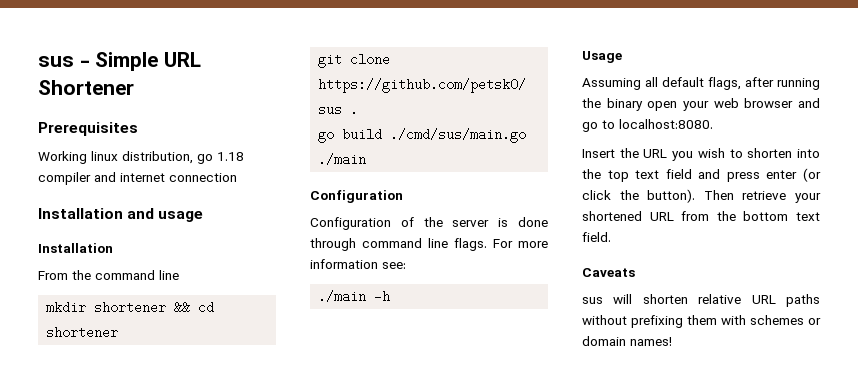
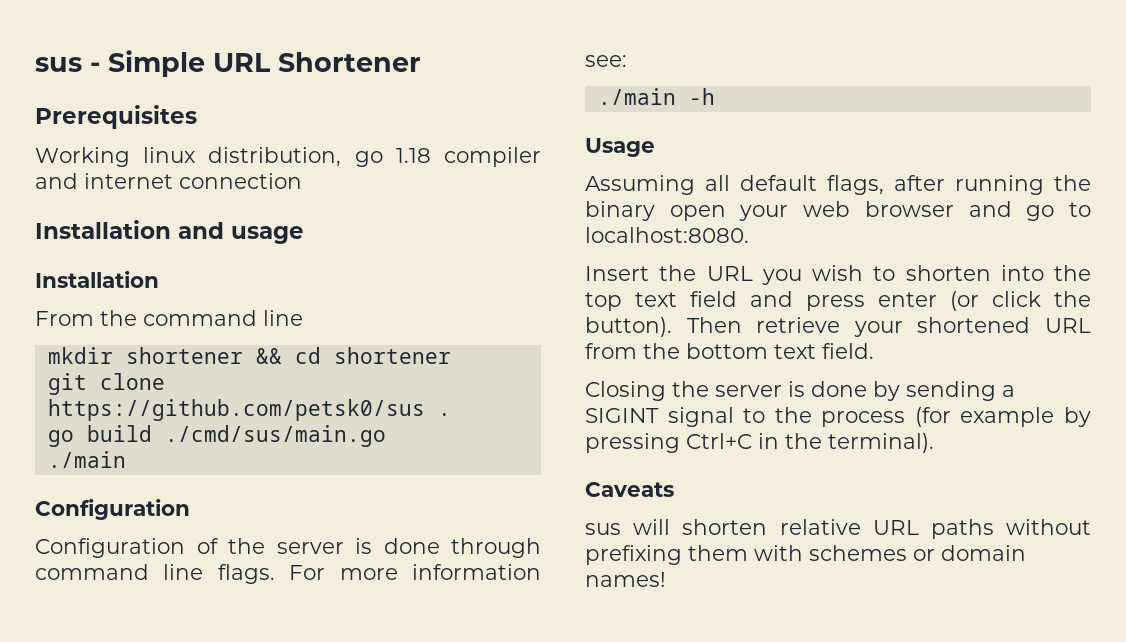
+ Closing the server is done by sending a SIGINT signal to the process (for example by pressing Ctrl+C in the terminal).

